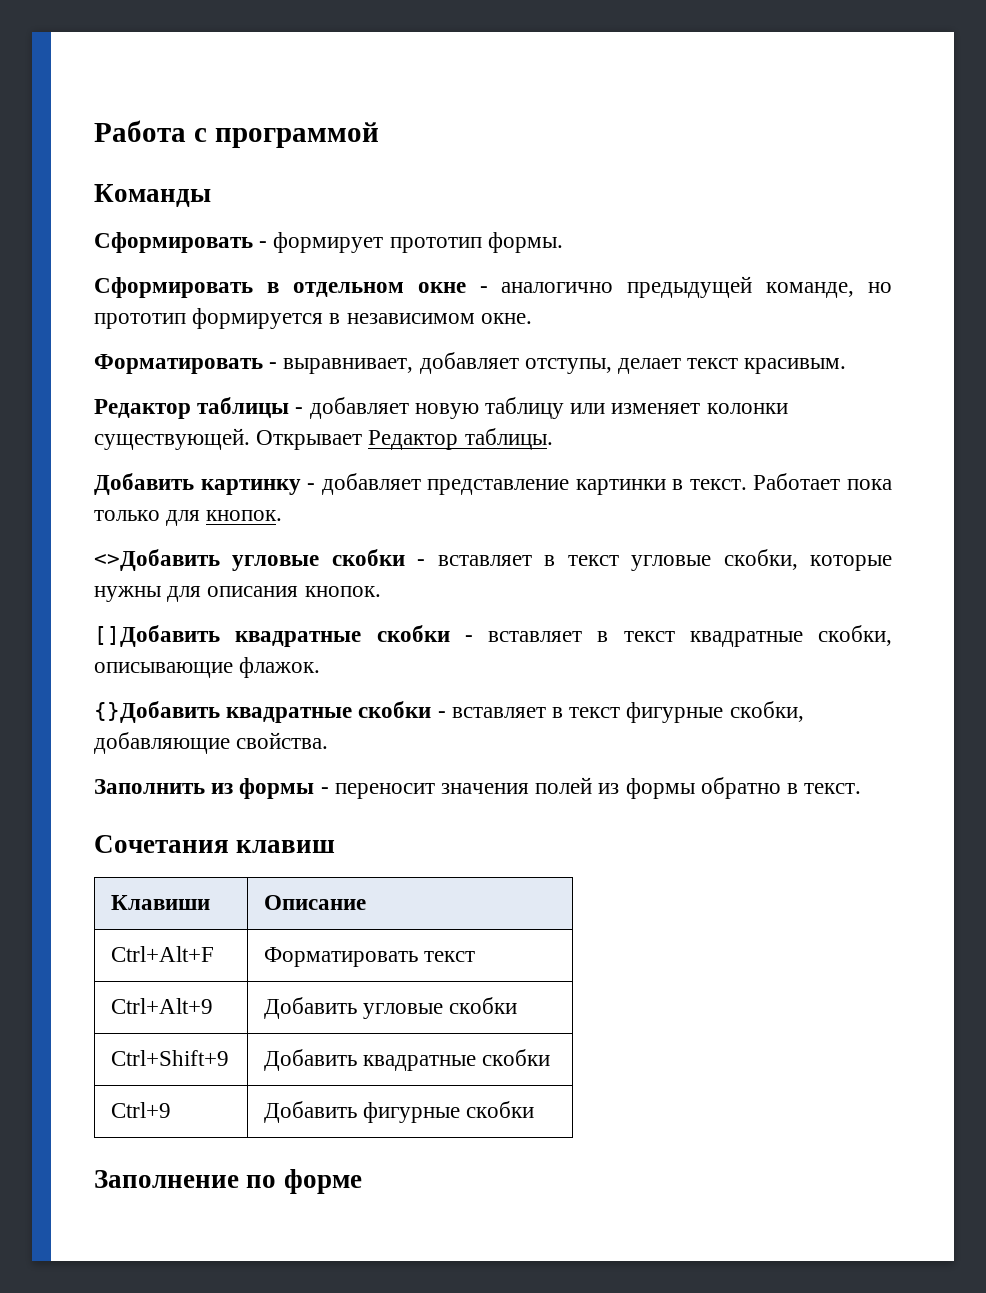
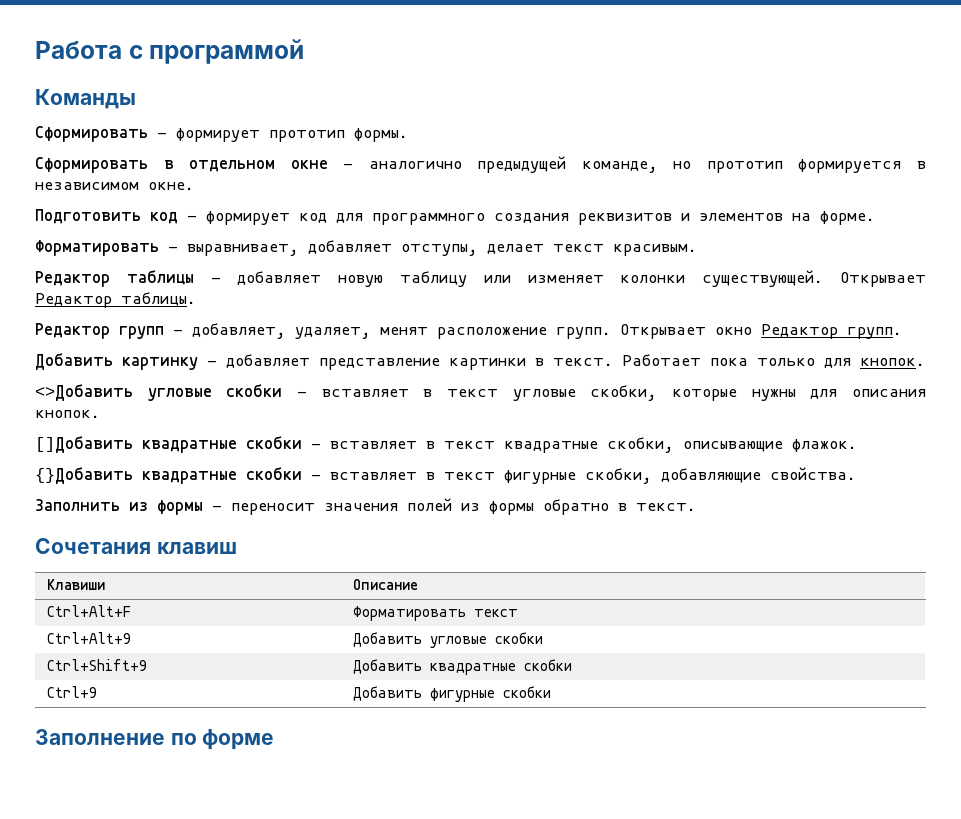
+ Подготовить код - формирует код для программного создания реквизитов и элементов на форме.
+ Редактор групп - добавляет, удаляет, менят расположение групп. Открывает окно Редактор групп.

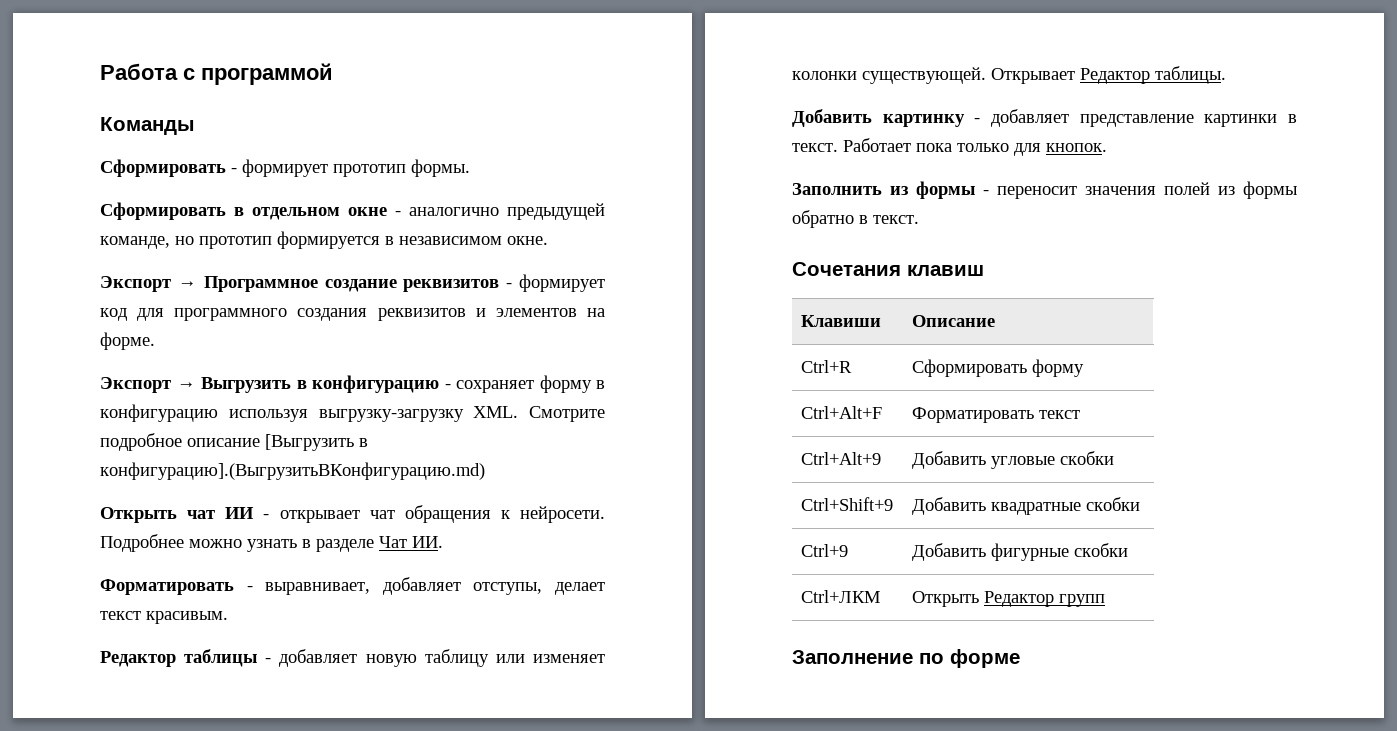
- Подготовить код - формирует код для программного создания реквизитов и элементов на форме.
+ Экспорт → Программное создание реквизитов - формирует код для программного создания реквизитов и элементов на форме.
+ Экспорт → Выгрузить в конфигурацию - сохраняет форму в конфигурацию используя выгрузку-загрузку XML. Смотрите подробное описание [Выгрузить в конфигурацию].(ВыгрузитьВКонфигурацию.md)
+ Открыть чат ИИ - открывает чат обращения к нейросети. Подробнее можно узнать в разделе Чат ИИ.
- Редактор групп - добавляет, удаляет, менят расположение групп. Открывает окно Редактор групп.
- <>Добавить угловые скобки - вставляет в текст угловые скобки, которые нужны для описания кнопок.
- []Добавить квадратные скобки - вставляет в текст квадратные скобки, описывающие флажок.
- {}Добавить квадратные скобки - вставляет в текст фигурные скобки, добавляющие свойства.
+ Ctrl+R | Сформировать форму
+ Ctrl+ЛКМ | Открыть Редактор групп

